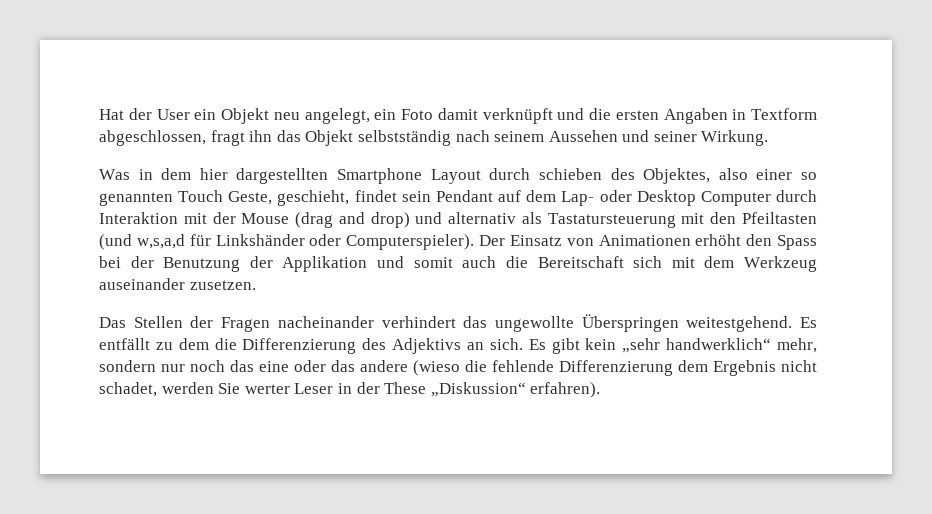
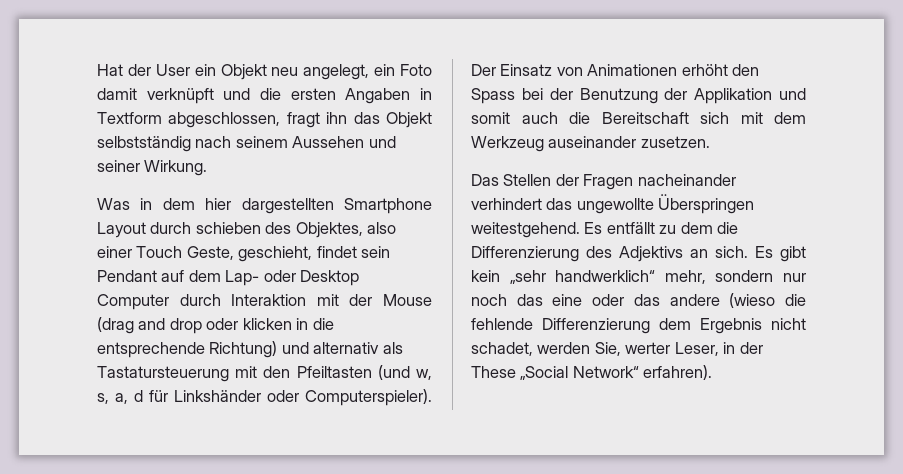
- Was in dem hier dargestellten Smartphone Layout durch schieben des Objektes, also einer so genannten Touch Geste, geschieht, findet sein Pendant auf dem Lap- oder Desktop Computer durch Interaktion mit der Mouse (drag and drop) und alternativ als Tastatursteuerung mit den Pfeiltasten (und w,s,a,d für Linkshänder oder Computerspieler).
+ Was in dem hier dargestellten Smartphone Layout durch schieben des Objektes, also einer Touch Geste, geschieht, findet sein Pendant auf dem Lap- oder Desktop Computer durch Interaktion mit der Mouse (drag and drop oder klicken in die entsprechende Richtung) und alternativ als Tastatursteuerung mit den Pfeiltasten (und w, s, a, d für Linkshänder oder Computerspieler).
- Es gibt kein „sehr handwerklich“ mehr, sondern nur noch das eine oder das andere (wieso die fehlende Differenzierung dem Ergebnis nicht schadet, werden Sie werter Leser in der These „Diskussion“ erfahren).
+ Es gibt kein „sehr handwerklich“ mehr, sondern nur noch das eine oder das andere (wieso die fehlende Differenzierung dem Ergebnis nicht schadet, werden Sie, werter Leser, in der These „Social Network“ erfahren).

